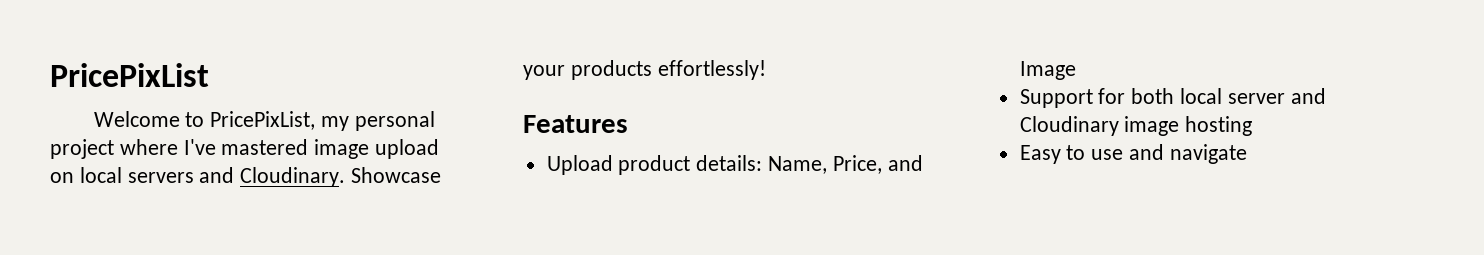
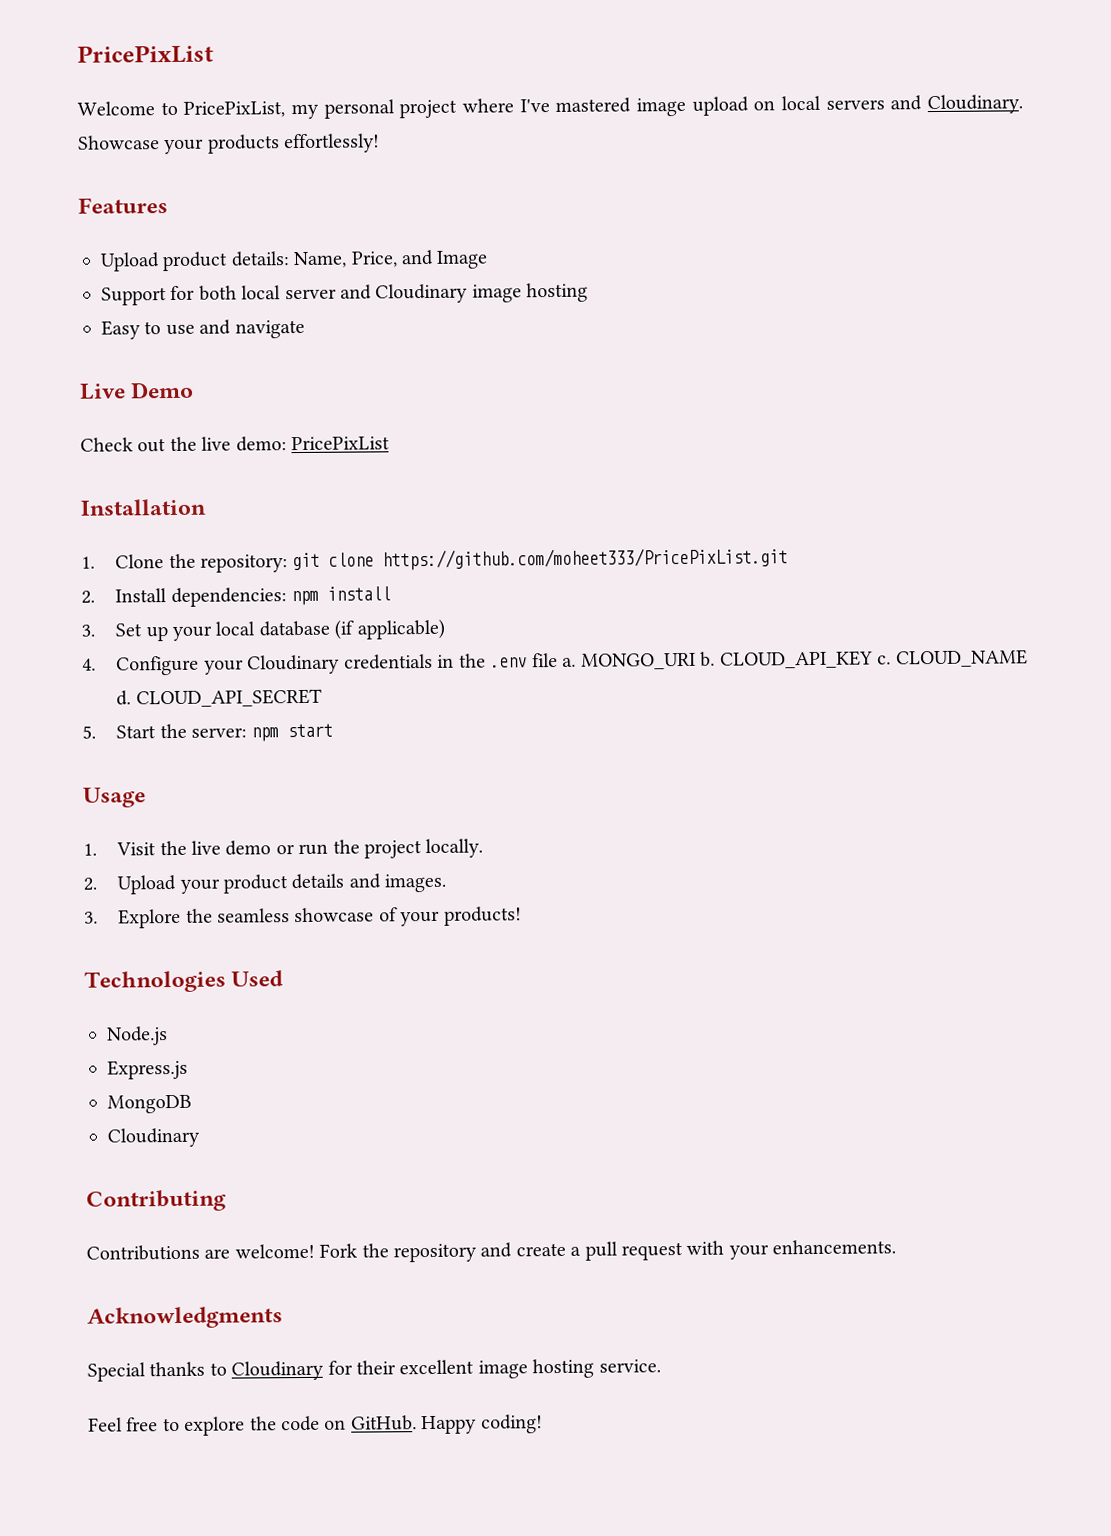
+ Live Demo
+ Check out the live demo: PricePixList
+ Installation
+ 1. Clone the repository: git clone https://github.com/moheet333/PricePixList.git
+ 2. Install dependencies: npm install
+ 3. Set up your local database (if applicable)
+ 4. Configure your Cloudinary credentials in the .env file a. MONGO_URI b. CLOUD_API_KEY c. CLOUD_NAME d. CLOUD_API_SECRET
+ 5. Start the server: npm start
+ Usage
+ 1. Visit the live demo or run the project locally.
+ 2. Upload your product details and images.
+ 3. Explore the seamless showcase of your products!
+ Technologies Used
+ Node.js
+ Express.js
+ MongoDB
+ Cloudinary
+ Contributing
+ Contributions are welcome! Fork the repository and create a pull request with your enhancements.
+ Acknowledgments
+ Special thanks to Cloudinary for their excellent image hosting service.
+ Feel free to explore the code on GitHub. Happy coding!

